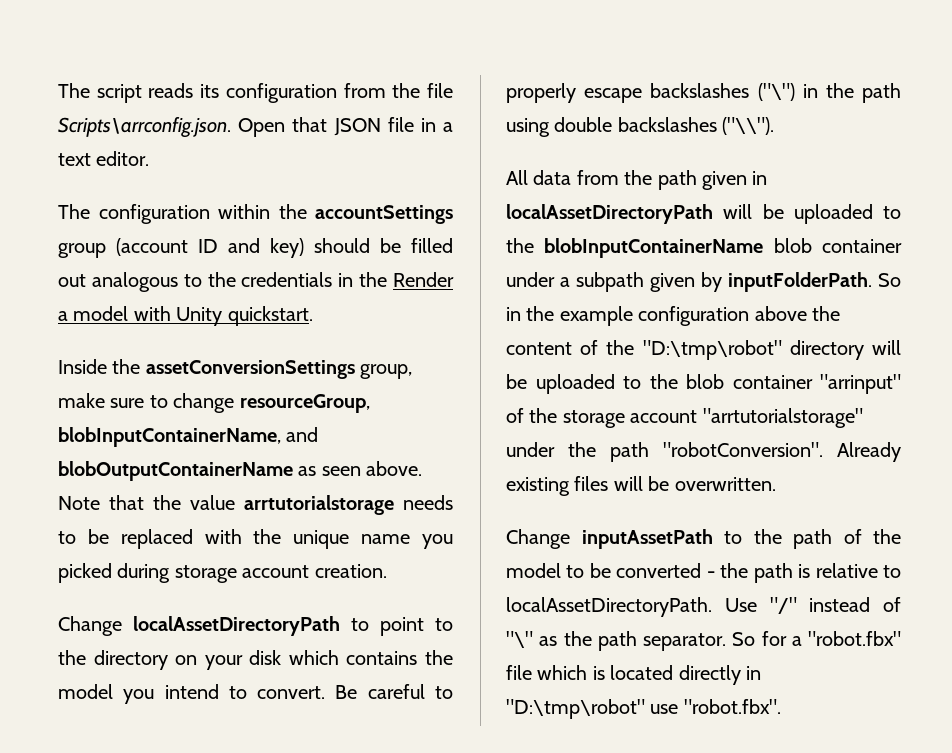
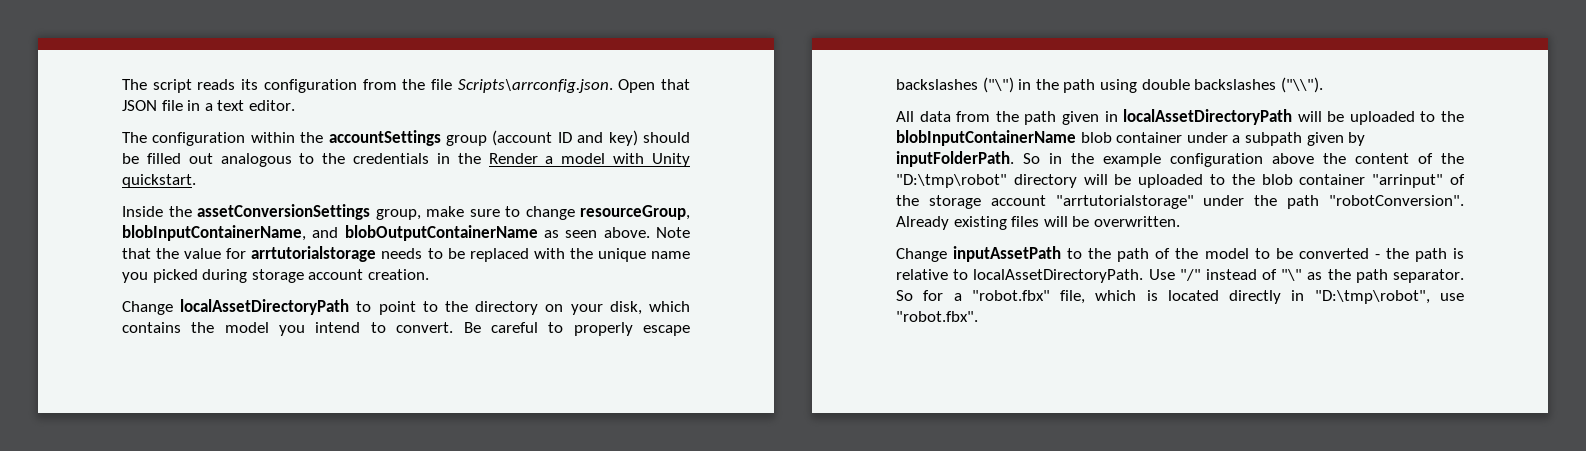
- Note that the value arrtutorialstorage needs to be replaced with the unique name you picked during storage account creation.
+ Note that the value for arrtutorialstorage needs to be replaced with the unique name you picked during storage account creation.
- Change localAssetDirectoryPath to point to the directory on your disk which contains the model you intend to convert.
+ Change localAssetDirectoryPath to point to the directory on your disk, which contains the model you intend to convert.
- So for a "robot.fbx" file which is located directly in "D:\tmp\robot" use "robot.fbx".
+ So for a "robot.fbx" file, which is located directly in "D:\tmp\robot", use "robot.fbx".

